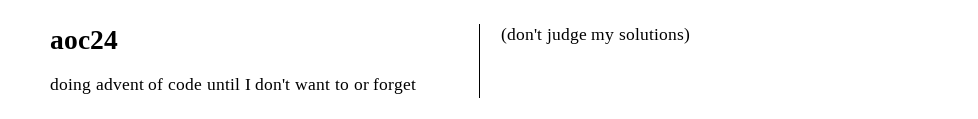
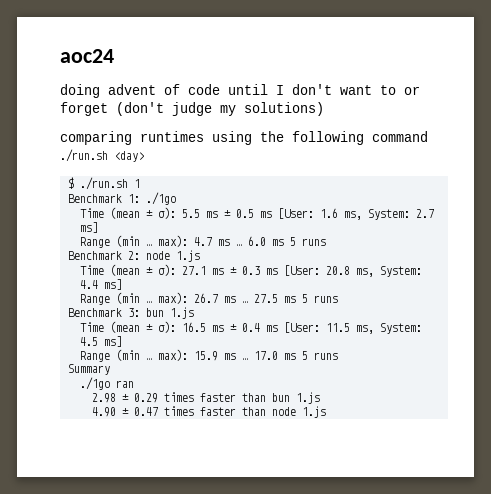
+ comparing runtimes using the following command ./run.sh <day>
+ $ ./run.sh 1
+ Benchmark 1: ./1go
+ Time (mean ± σ): 5.5 ms ± 0.5 ms [User: 1.6 ms, System: 2.7 ms]
+ Range (min … max): 4.7 ms … 6.0 ms 5 runs
+ Benchmark 2: node 1.js
+ Time (mean ± σ): 27.1 ms ± 0.3 ms [User: 20.8 ms, System: 4.4 ms]
+ Range (min … max): 26.7 ms … 27.5 ms 5 runs
+ Benchmark 3: bun 1.js
+ Time (mean ± σ): 16.5 ms ± 0.4 ms [User: 11.5 ms, System: 4.5 ms]
+ Range (min … max): 15.9 ms … 17.0 ms 5 runs
+ Summary
+ ./1go ran
+ 2.98 ± 0.29 times faster than bun 1.js
+ 4.90 ± 0.47 times faster than node 1.js

